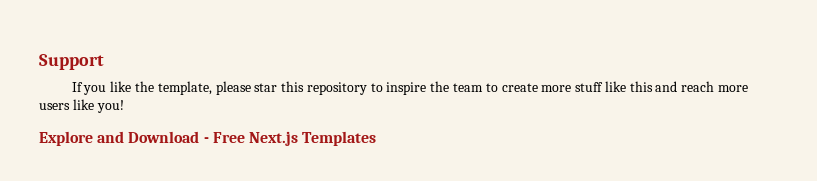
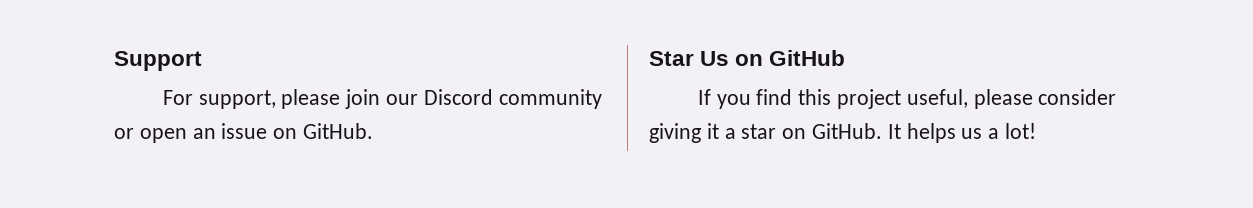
- If you like the template, please star this repository to inspire the team to create more stuff like this and reach more users like you!
- Explore and Download - Free Next.js Templates
+ For support, please join our Discord community or open an issue on GitHub.
+ Star Us on GitHub
+ If you find this project useful, please consider giving it a star on GitHub. It helps us a lot!

